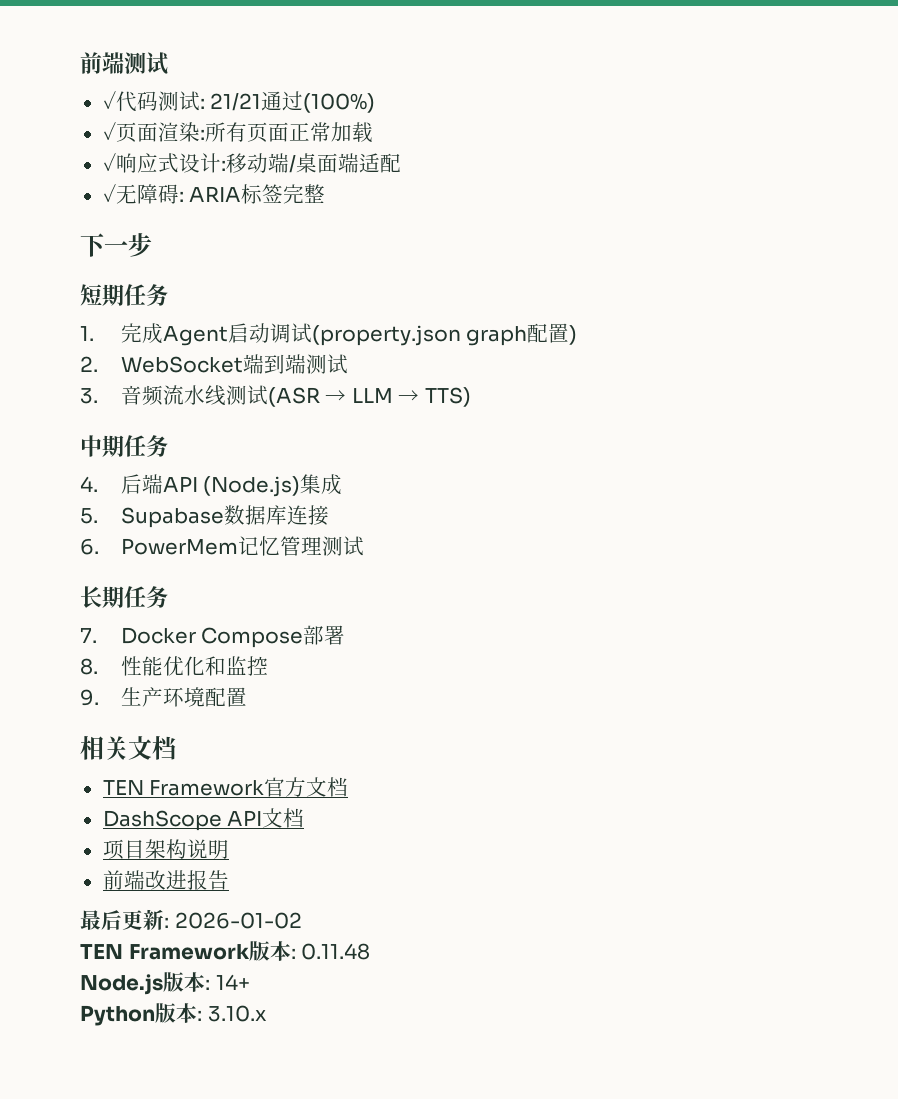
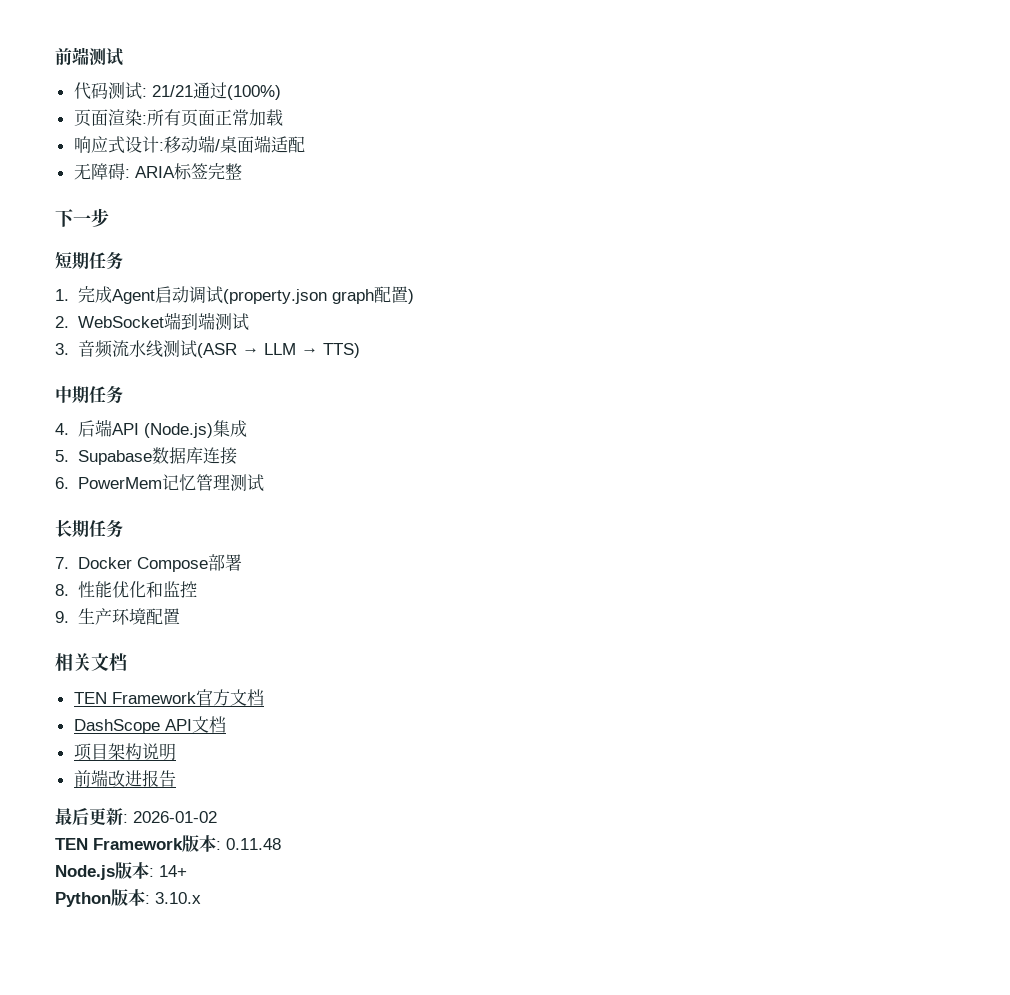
- ✓代码测试: 21/21通过(100%)
+ 代码测试: 21/21通过(100%)
- ✓页面渲染:所有页面正常加载
+ 页面渲染:所有页面正常加载
- ✓响应式设计:移动端/桌面端适配
+ 响应式设计:移动端/桌面端适配
- ✓无障碍: ARIA标签完整
+ 无障碍: ARIA标签完整

